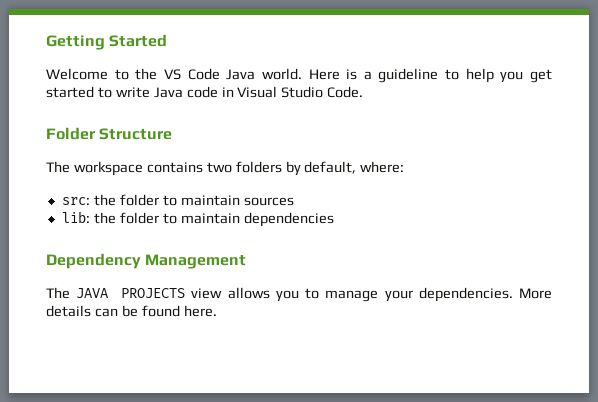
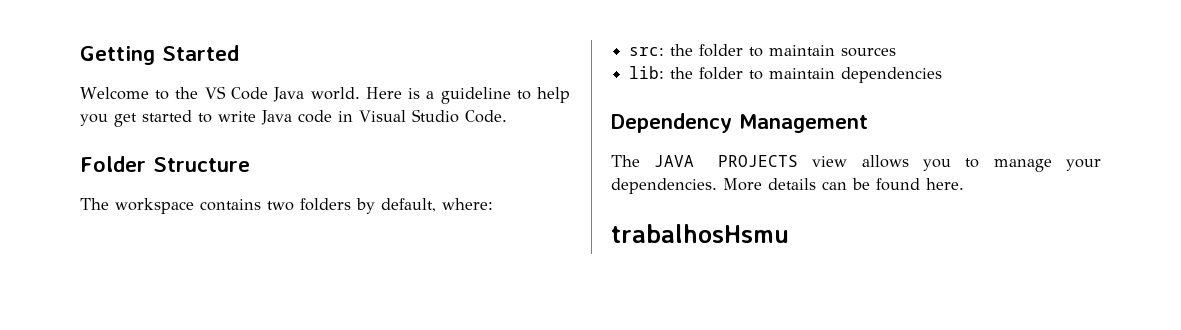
+ trabalhosHsmu

